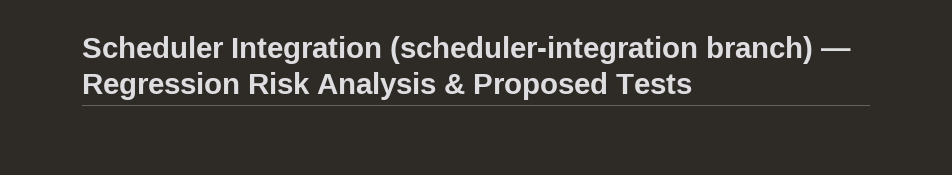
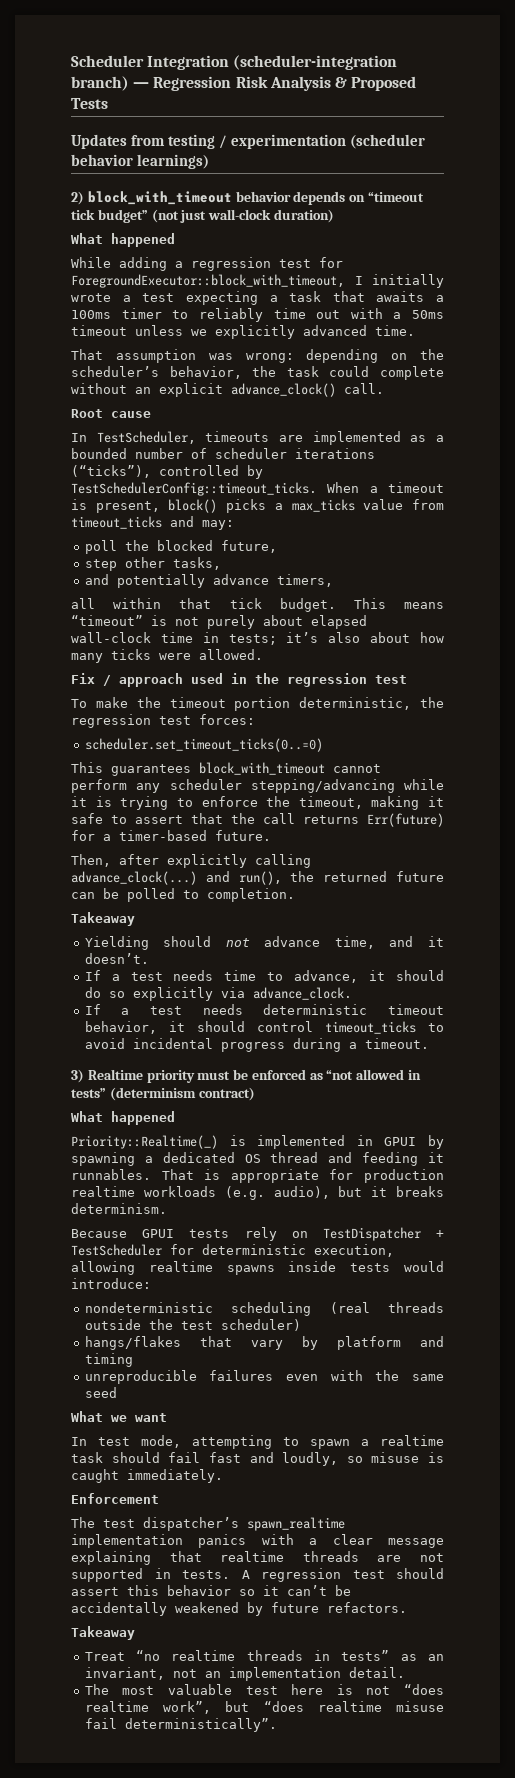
+ Updates from testing / experimentation (scheduler behavior learnings)
+ 2) block_with_timeout behavior depends on “timeout tick budget” (not just wall-clock duration)
+ What happened
+ While adding a regression test for ForegroundExecutor::block_with_timeout, I initially wrote a test expecting a task that awaits a 100ms timer to reliably time out with a 50ms timeout unless we explicitly advanced time.
+ That assumption was wrong: depending on the scheduler’s behavior, the task could complete without an explicit advance_clock() call.
+ Root cause
+ In TestScheduler, timeouts are implemented as a bounded number of scheduler iterations (“ticks”), controlled by TestSchedulerConfig::timeout_ticks. When a timeout is present, block() picks a max_ticks value from timeout_ticks and may:
+ poll the blocked future,
+ step other tasks,
+ and potentially advance timers,
+ all within that tick budget. This means “timeout” is not purely about elapsed wall-clock time in tests; it’s also about how many ticks were allowed.
+ Fix / approach used in the regression test
+ To make the timeout portion deterministic, the regression test forces:
+ scheduler.set_timeout_ticks(0..=0)
+ This guarantees block_with_timeout cannot perform any scheduler stepping/advancing while it is trying to enforce the timeout, making it safe to assert that the call returns Err(future) for a timer-based future.
+ Then, after explicitly calling advance_clock(...) and run(), the returned future can be polled to completion.
+ Takeaway
+ Yielding should not advance time, and it doesn’t.
+ If a test needs time to advance, it should do so explicitly via advance_clock.
+ If a test needs deterministic timeout behavior, it should control timeout_ticks to avoid incidental progress during a timeout.
+ 3) Realtime priority must be enforced as “not allowed in tests” (determinism contract)
+ What happened
+ Priority::Realtime(_) is implemented in GPUI by spawning a dedicated OS thread and feeding it runnables. That is appropriate for production realtime workloads (e.g. audio), but it breaks determinism.
+ Because GPUI tests rely on TestDispatcher + TestScheduler for deterministic execution, allowing realtime spawns inside tests would introduce:
+ nondeterministic scheduling (real threads outside the test scheduler)
+ hangs/flakes that vary by platform and timing
+ unreproducible failures even with the same seed
+ What we want
+ In test mode, attempting to spawn a realtime task should fail fast and loudly, so misuse is caught immediately.
+ Enforcement
+ The test dispatcher’s spawn_realtime implementation panics with a clear message explaining that realtime threads are not supported in tests. A regression test should assert this behavior so it can’t be accidentally weakened by future refactors.
+ Takeaway
+ Treat “no realtime threads in tests” as an invariant, not an implementation detail.
+ The most valuable test here is not “does realtime work”, but “does realtime misuse fail deterministically”.

